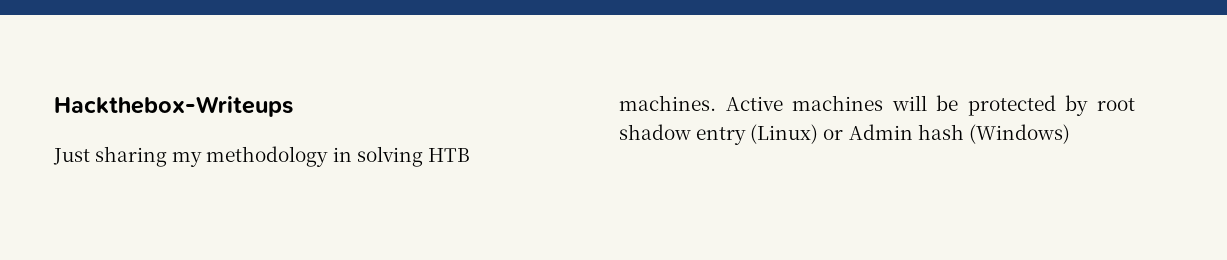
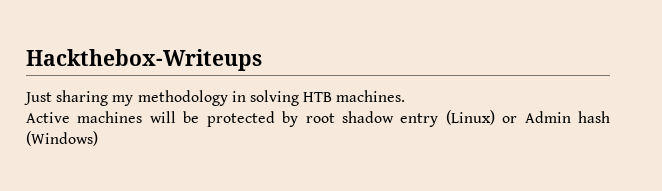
- Just sharing my methodology in solving HTB machines. Active machines will be protected by root shadow entry (Linux) or Admin hash (Windows)
+ Just sharing my methodology in solving HTB machines.
+ Active machines will be protected by root shadow entry (Linux) or Admin hash (Windows)

